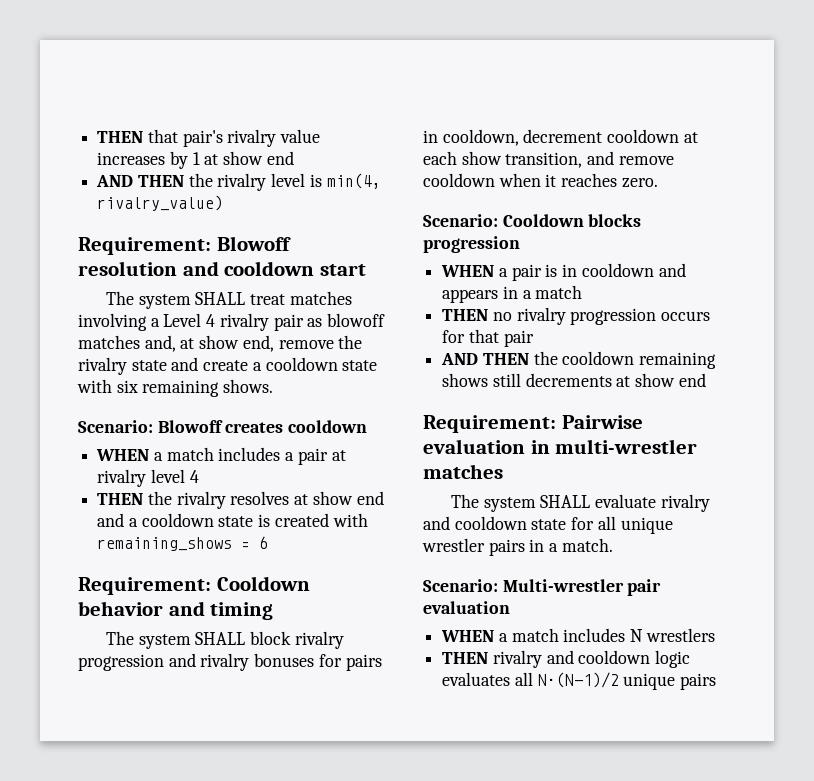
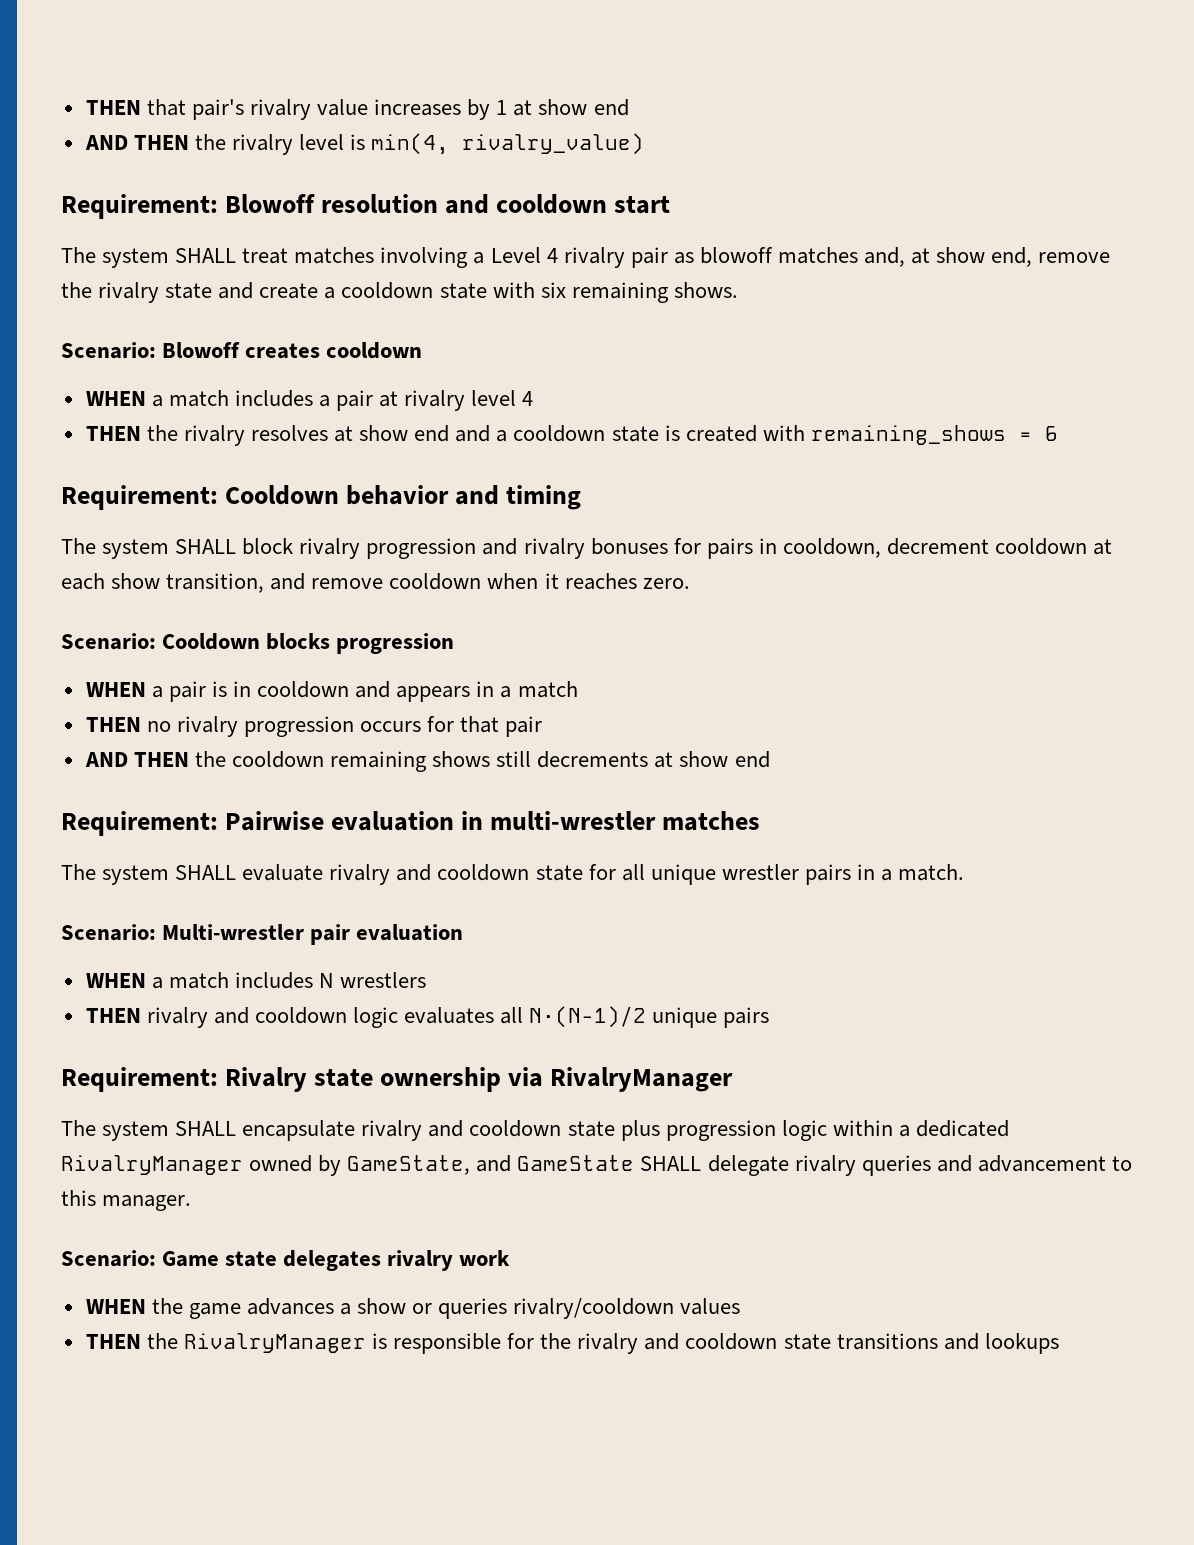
+ Requirement: Rivalry state ownership via RivalryManager
+ The system SHALL encapsulate rivalry and cooldown state plus progression logic within a dedicated RivalryManager owned by GameState, and GameState SHALL delegate rivalry queries and advancement to this manager.
+ Scenario: Game state delegates rivalry work
+ WHEN the game advances a show or queries rivalry/cooldown values
+ THEN the RivalryManager is responsible for the rivalry and cooldown state transitions and lookups

